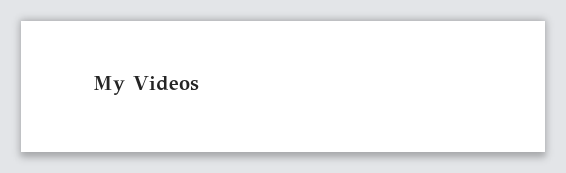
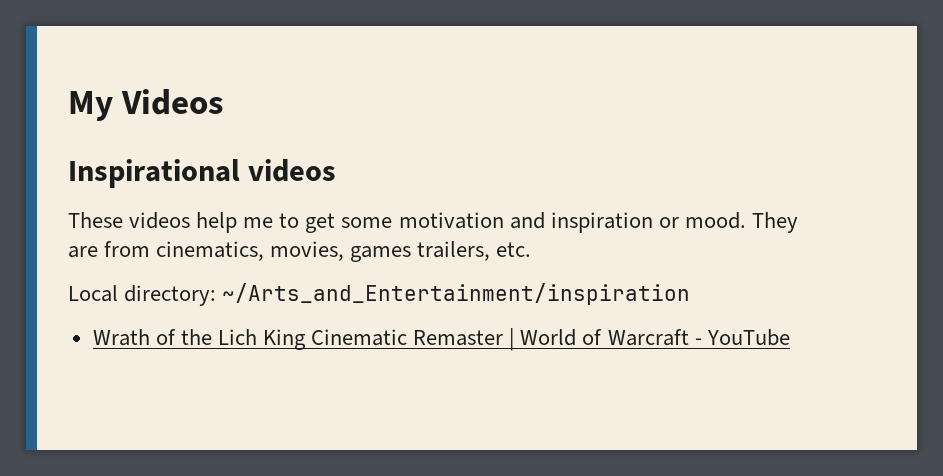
+ Inspirational videos
+ These videos help me to get some motivation and inspiration or mood. They are from cinematics, movies, games trailers, etc.
+ Local directory: ~/Arts_and_Entertainment/inspiration
+ Wrath of the Lich King Cinematic Remaster | World of Warcraft - YouTube

